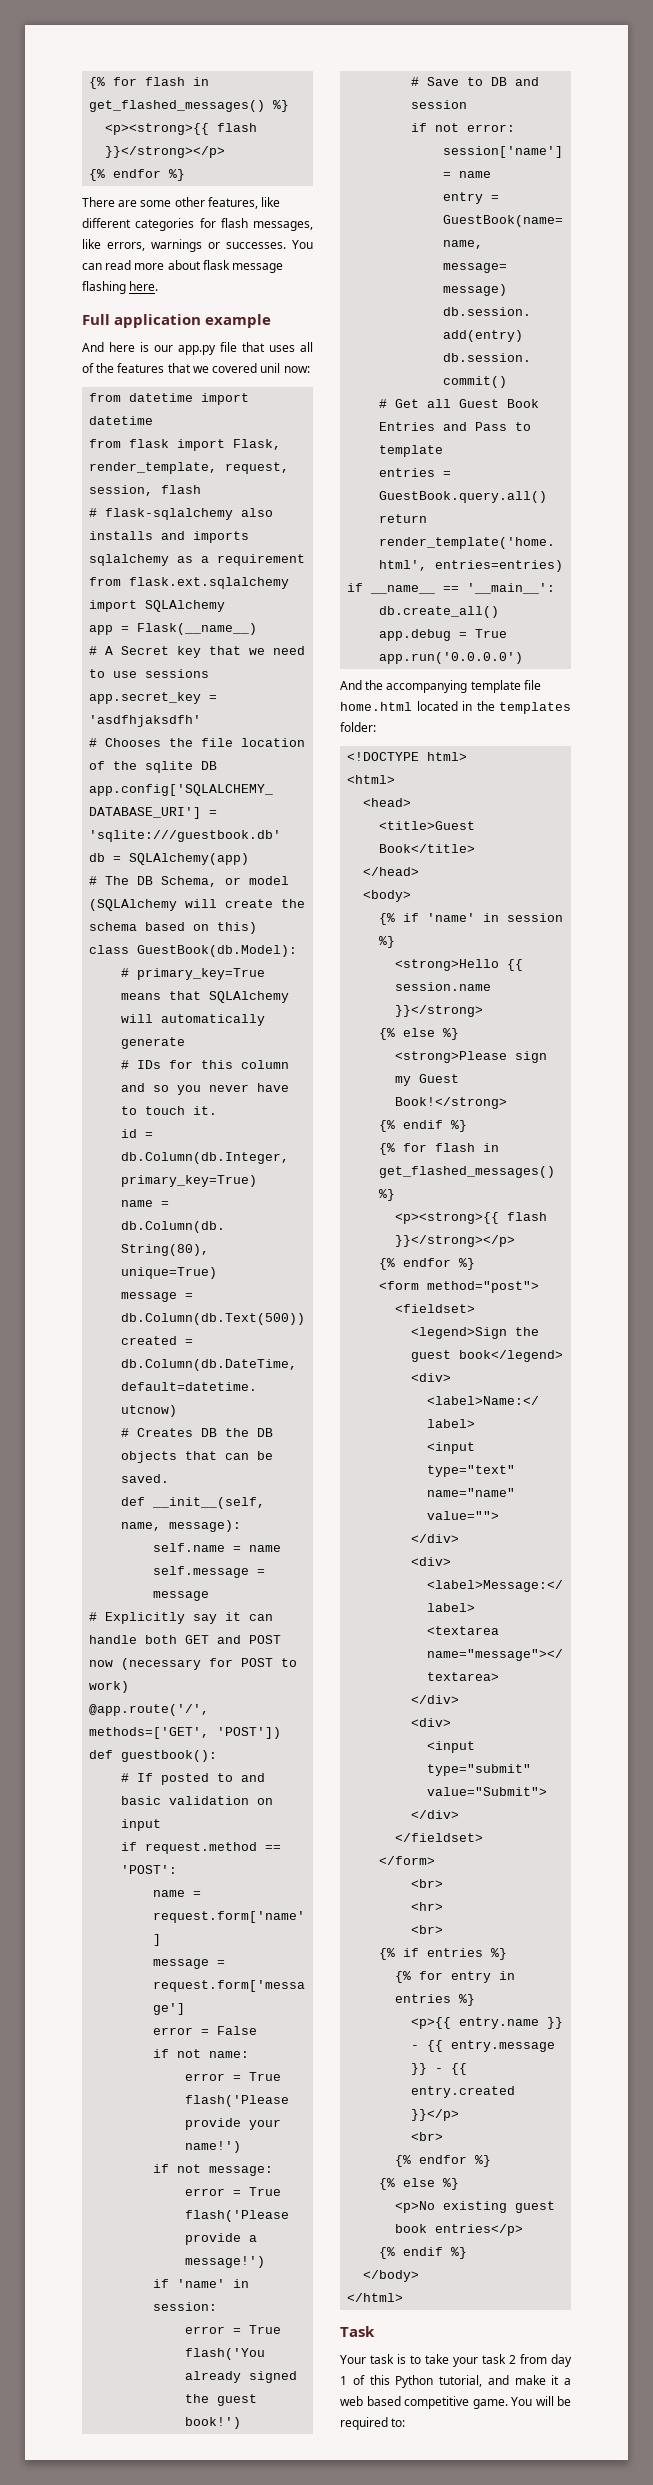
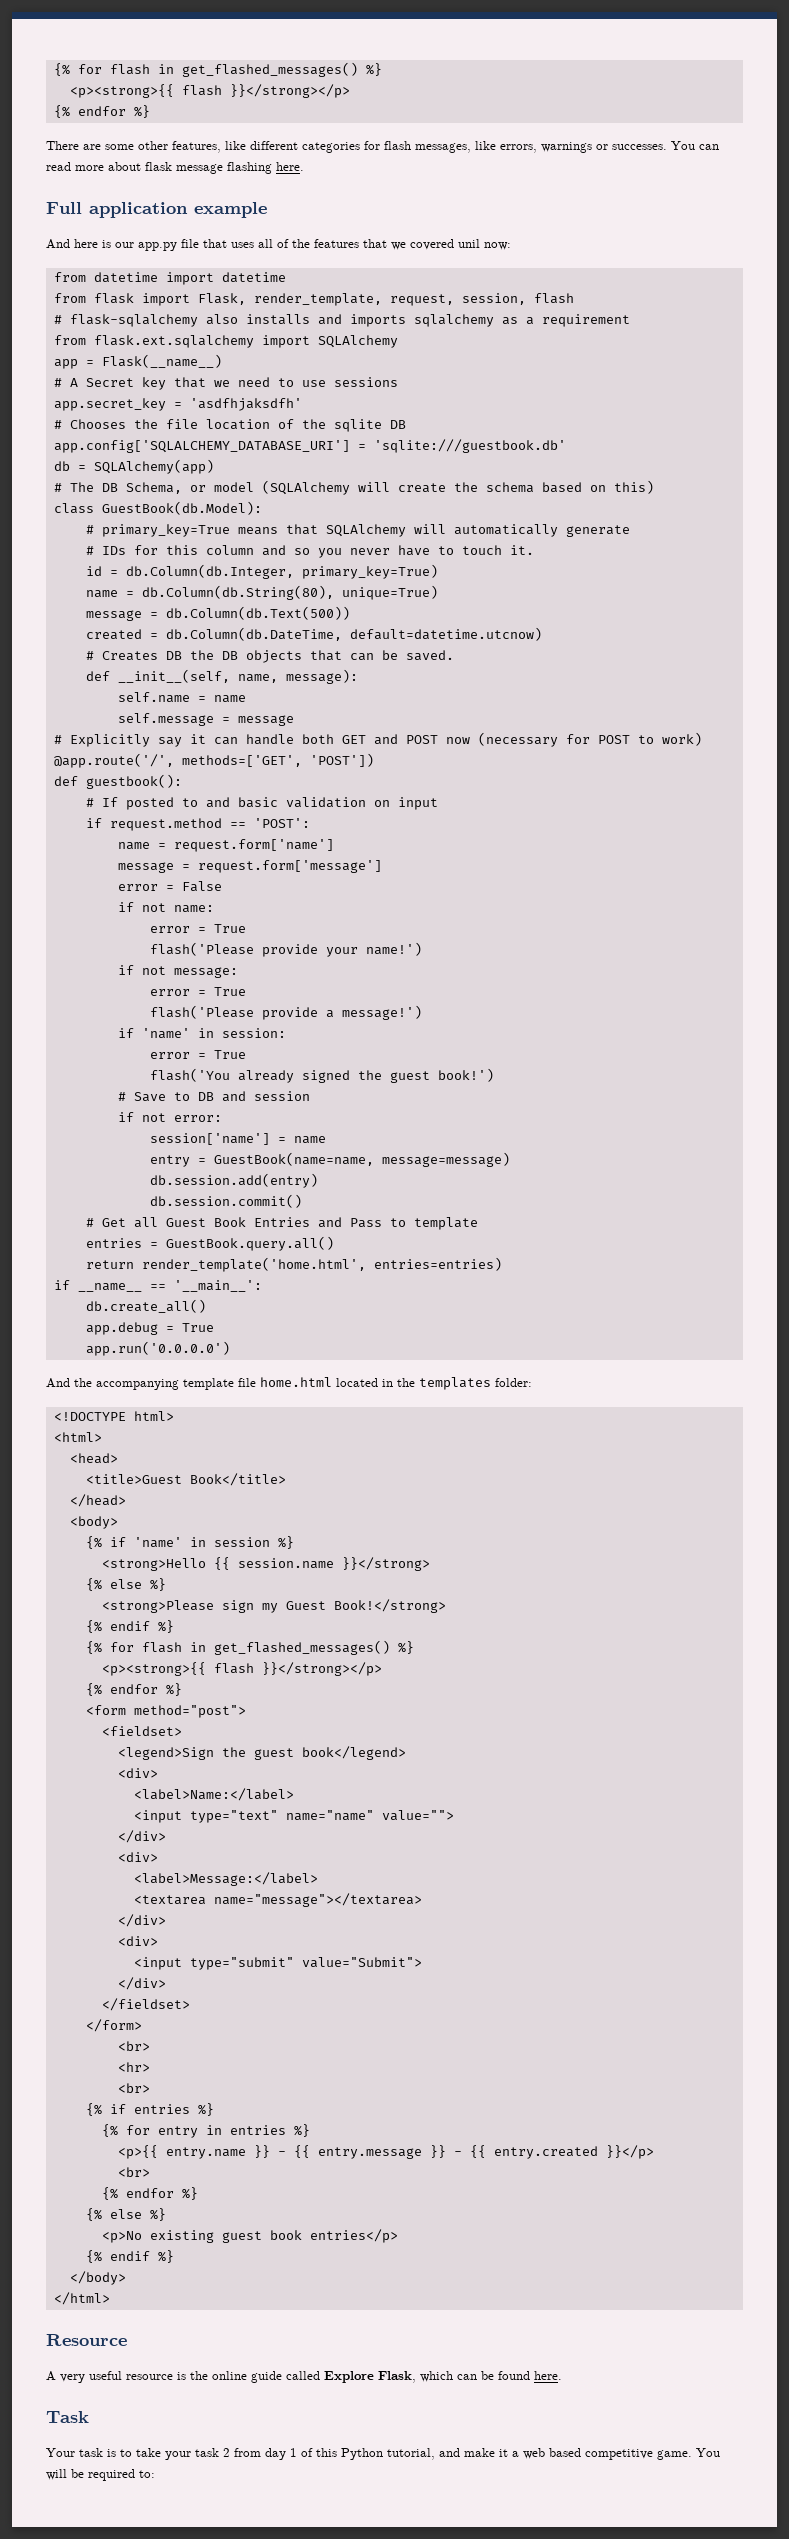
+ Resource
+ A very useful resource is the online guide called Explore Flask, which can be found here.

